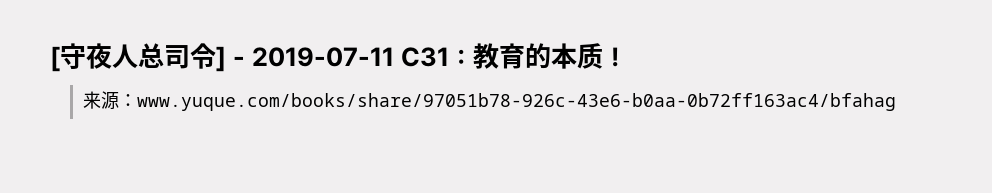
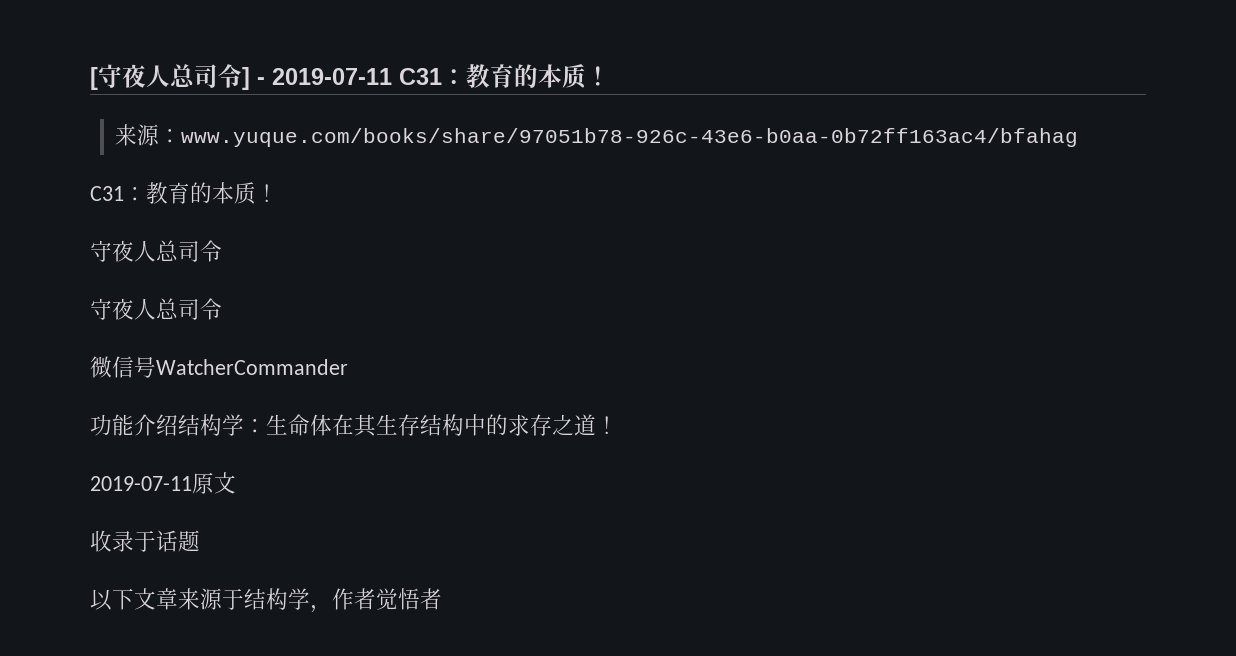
  来源：www.yuque.com/books/share/97051b78-926c-43e6-b0aa-0b72ff163ac4/bfahag
+ C31：教育的本质！
+ 守夜人总司令
+ 守夜人总司令
+ 微信号WatcherCommander
+ 功能介绍结构学：生命体在其生存结构中的求存之道！
+ 2019-07-11原文
+ 收录于话题
+ 以下文章来源于结构学，作者觉悟者

